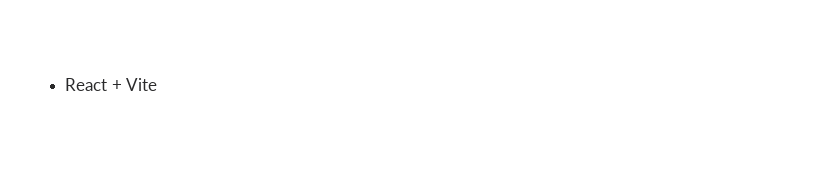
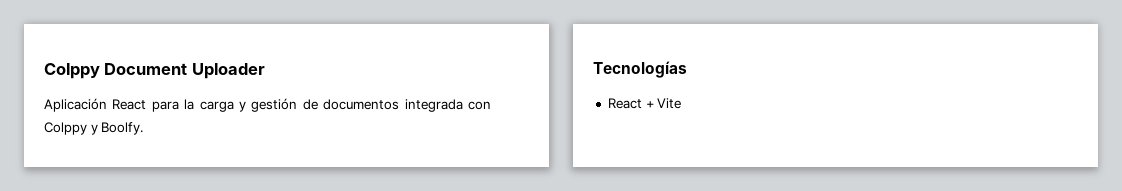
+ Colppy Document Uploader
+ Aplicación React para la carga y gestión de documentos integrada con Colppy y Boolfy.
+ Tecnologías

